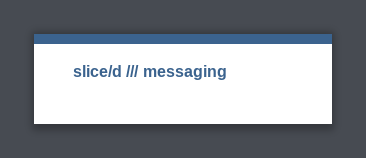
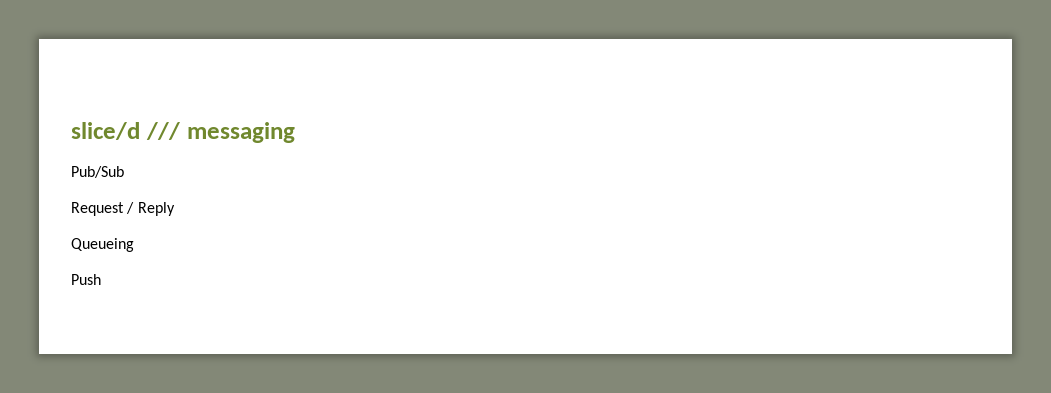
+ Pub/Sub
+ Request / Reply
+ Queueing
+ Push

